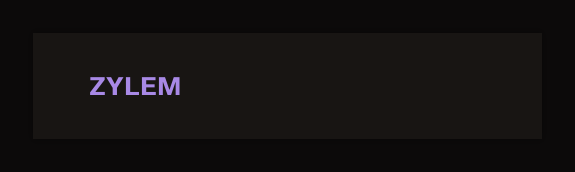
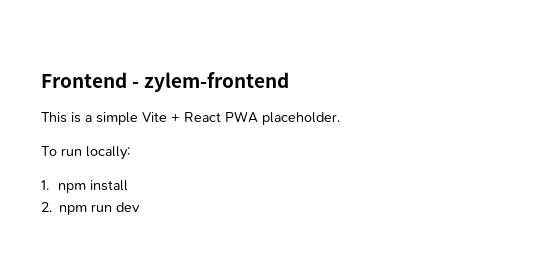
- ZYLEM
+ Frontend - zylem-frontend
+ This is a simple Vite + React PWA placeholder.
+ To run locally:
+ 1. npm install
+ 2. npm run dev

